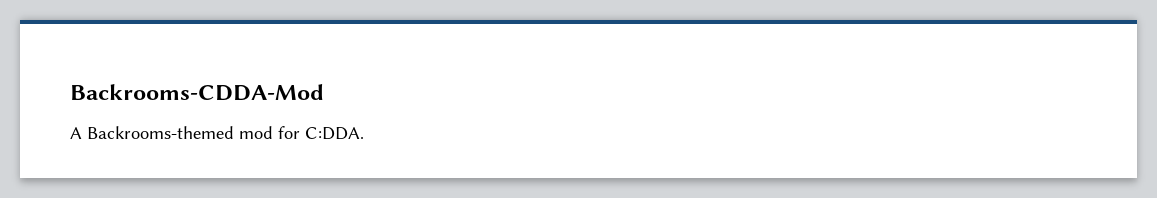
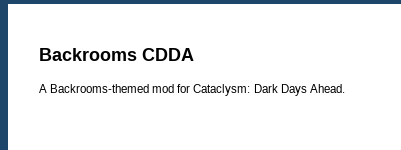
- Backrooms-CDDA-Mod
+ Backrooms CDDA
- A Backrooms-themed mod for C:DDA.
+ A Backrooms-themed mod for Cataclysm: Dark Days Ahead.

